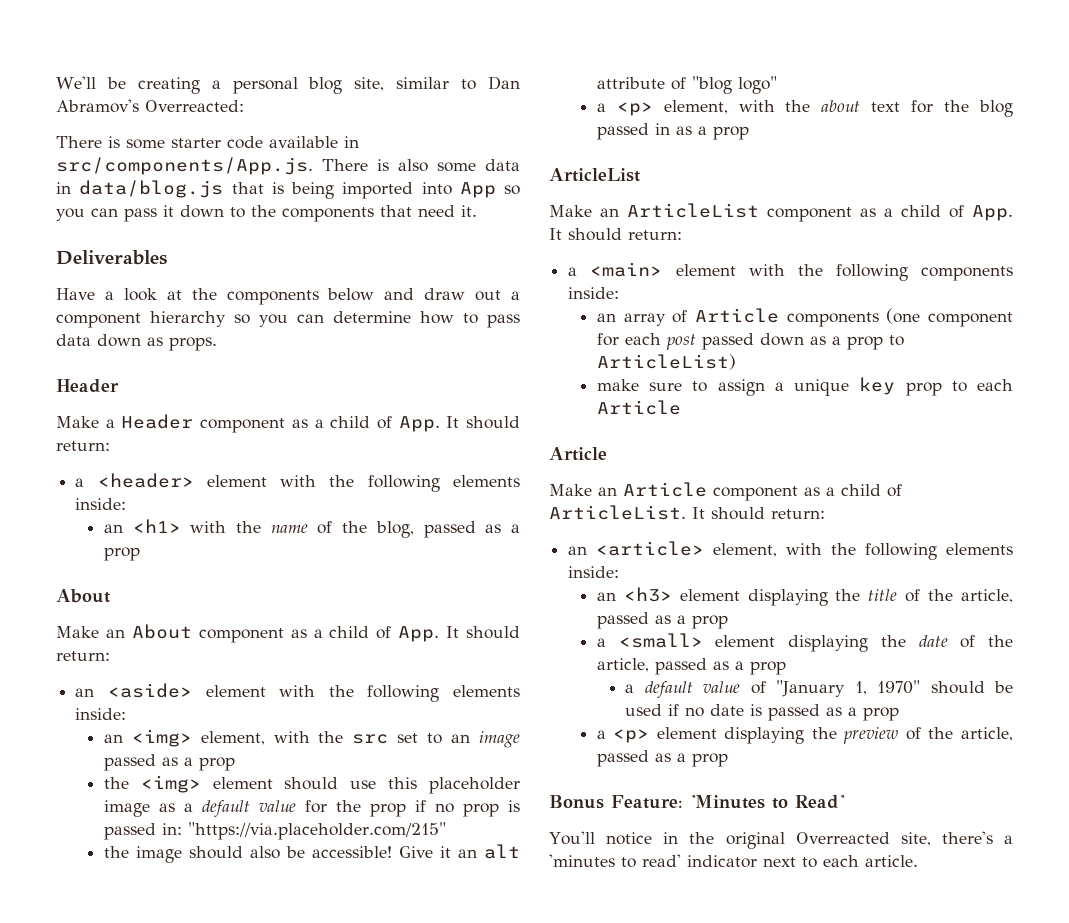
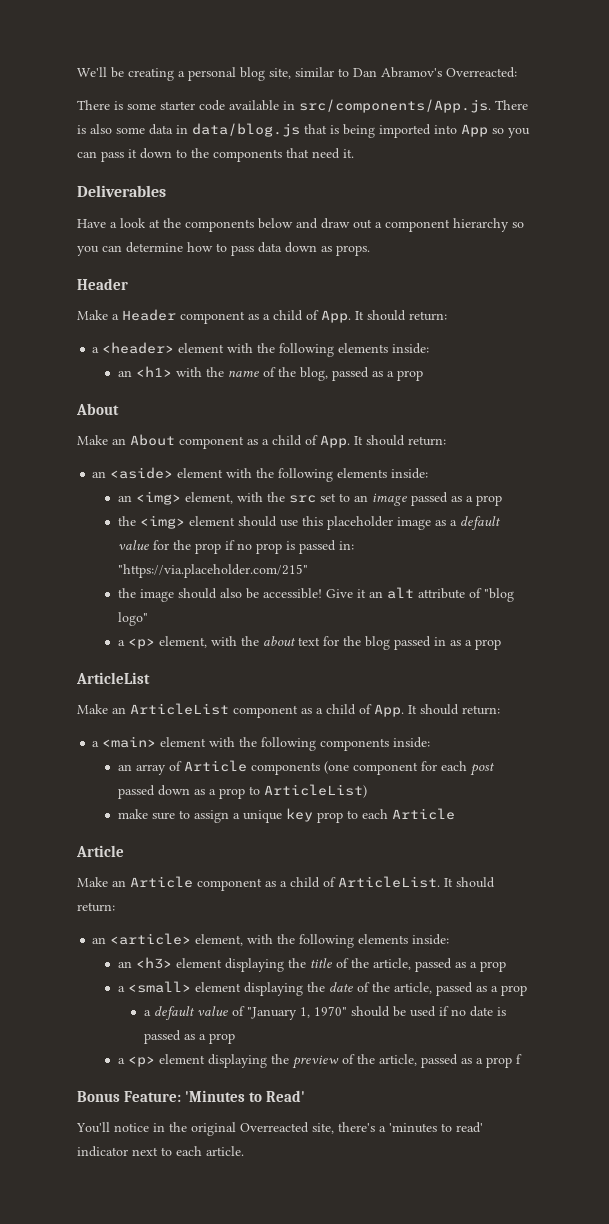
- a <p> element displaying the preview of the article, passed as a prop
+ a <p> element displaying the preview of the article, passed as a prop f

